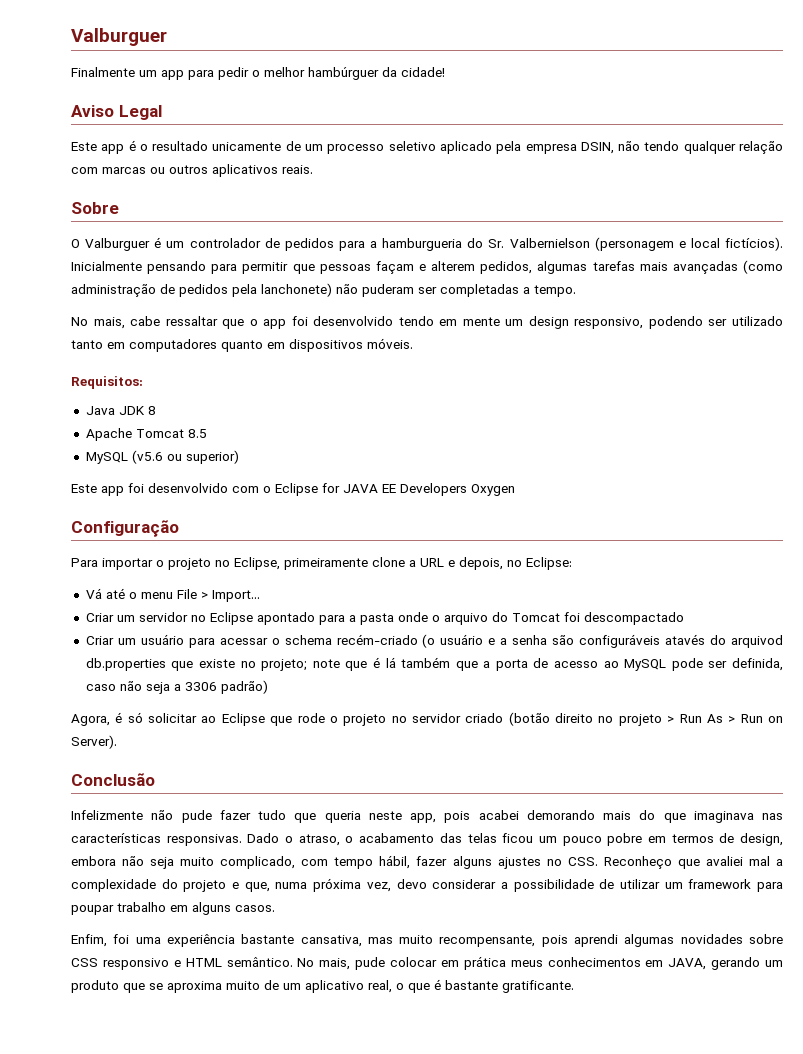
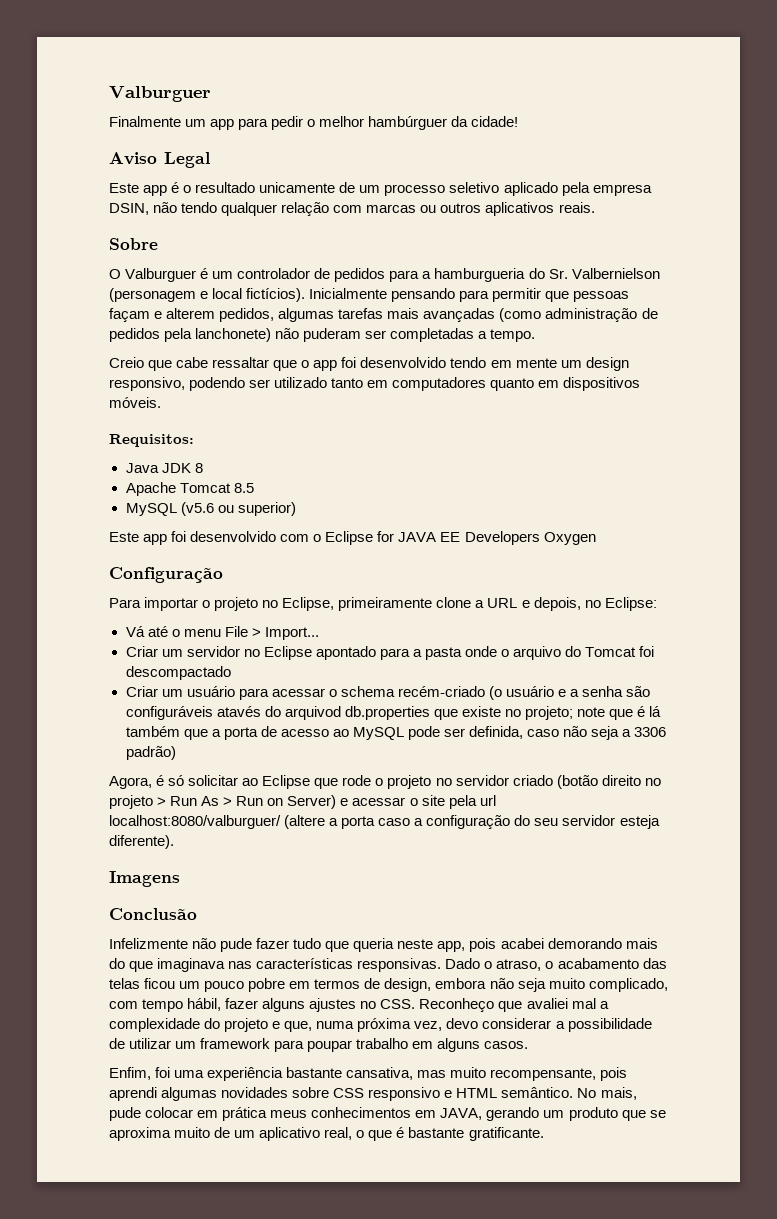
- No mais, cabe ressaltar que o app foi desenvolvido tendo em mente um design responsivo, podendo ser utilizado tanto em computadores quanto em dispositivos móveis.
+ Creio que cabe ressaltar que o app foi desenvolvido tendo em mente um design responsivo, podendo ser utilizado tanto em computadores quanto em dispositivos móveis.
- Agora, é só solicitar ao Eclipse que rode o projeto no servidor criado (botão direito no projeto > Run As > Run on Server).
+ Agora, é só solicitar ao Eclipse que rode o projeto no servidor criado (botão direito no projeto > Run As > Run on Server) e acessar o site pela url localhost:8080/valburguer/ (altere a porta caso a configuração do seu servidor esteja diferente).
+ Imagens

